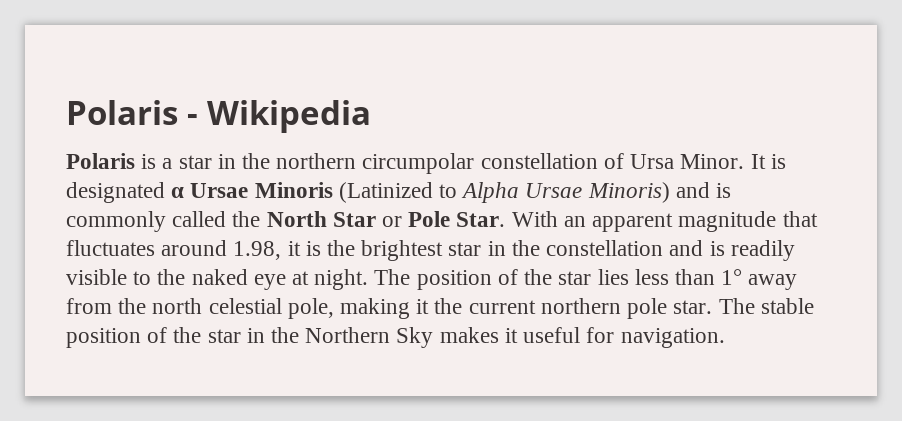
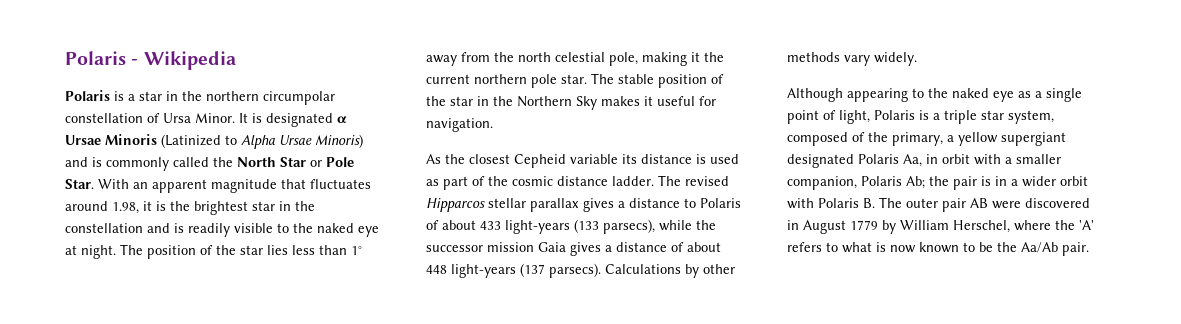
+ As the closest Cepheid variable its distance is used as part of the cosmic distance ladder. The revised Hipparcos stellar parallax gives a distance to Polaris of about 433 light-years (133 parsecs), while the successor mission Gaia gives a distance of about 448 light-years (137 parsecs). Calculations by other methods vary widely.
+ Although appearing to the naked eye as a single point of light, Polaris is a triple star system, composed of the primary, a yellow supergiant designated Polaris Aa, in orbit with a smaller companion, Polaris Ab; the pair is in a wider orbit with Polaris B. The outer pair AB were discovered in August 1779 by William Herschel, where the 'A' refers to what is now known to be the Aa/Ab pair.

